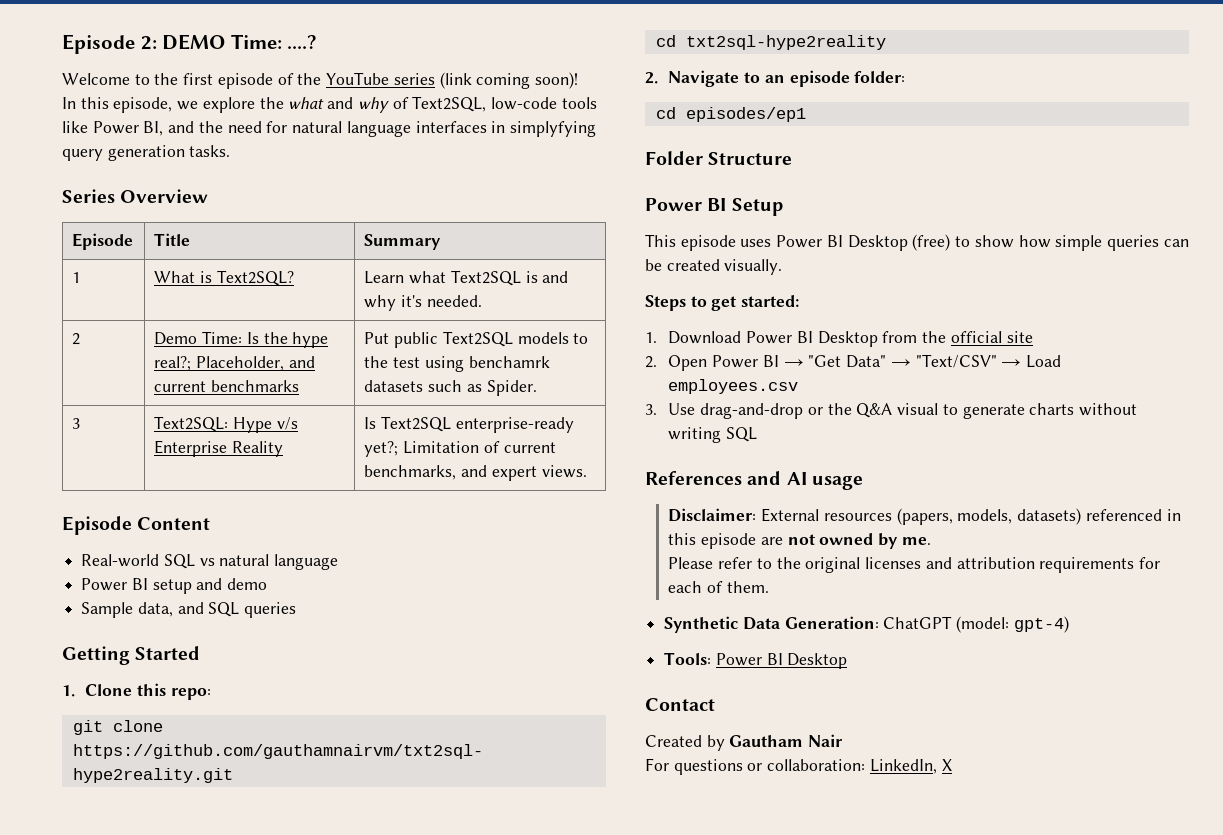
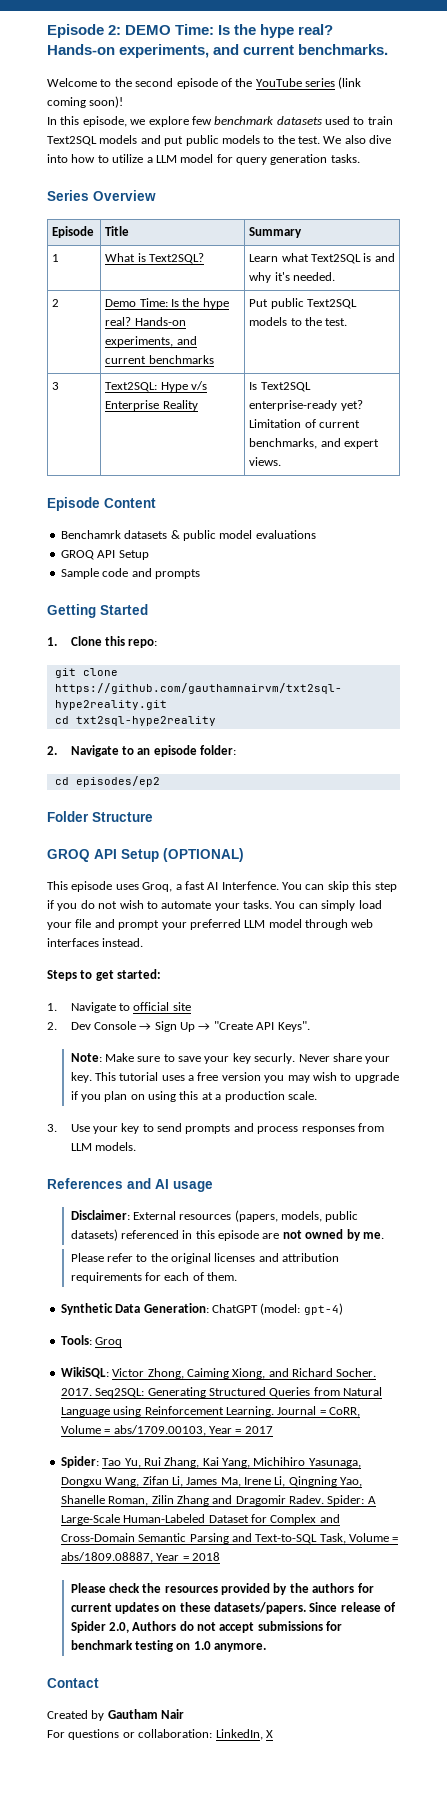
- Episode 2: DEMO Time: ....?
+ Episode 2: DEMO Time: Is the hype real? Hands-on experiments, and current benchmarks.
- Welcome to the first episode of the YouTube series (link coming soon)!
+ Welcome to the second episode of the YouTube series (link coming soon)!
- In this episode, we explore the what and why of Text2SQL, low-code tools like Power BI, and the need for natural language interfaces in simplyfying query generation tasks.
+ In this episode, we explore few benchmark datasets used to train Text2SQL models and put public models to the test. We also dive into how to utilize a LLM model for query generation tasks.
- 2 | Demo Time: Is the hype real?; Placeholder, and current benchmarks | Put public Text2SQL models to the test using benchamrk datasets such as Spider.
+ 2 | Demo Time: Is the hype real? Hands-on experiments, and current benchmarks | Put public Text2SQL models to the test.
- 3 | Text2SQL: Hype v/s Enterprise Reality | Is Text2SQL enterprise-ready yet?; Limitation of current benchmarks, and expert views.
+ 3 | Text2SQL: Hype v/s Enterprise Reality | Is Text2SQL enterprise-ready yet? Limitation of current benchmarks, and expert views.
- Real-world SQL vs natural language
- Power BI setup and demo
- Sample data, and SQL queries
+ Benchamrk datasets & public model evaluations
+ GROQ API Setup
+ Sample code and prompts
- cd episodes/ep1
+ cd episodes/ep2
- Power BI Setup
+ GROQ API Setup (OPTIONAL)
- This episode uses Power BI Desktop (free) to show how simple queries can be created visually.
+ This episode uses Groq, a fast AI Interfence. You can skip this step if you do not wish to automate your tasks. You can simply load your file and prompt your preferred LLM model through web interfaces instead.
- 1. Download Power BI Desktop from the official site
- 2. Open Power BI → "Get Data" → "Text/CSV" → Load employees.csv
- 3. Use drag-and-drop or the Q&A visual to generate charts without writing SQL
+ 1. Navigate to official site
+ 2. Dev Console → Sign Up → "Create API Keys".
+ Note: Make sure to save your key securly. Never share your key. This tutorial uses a free version you may wish to upgrade if you plan on using this at a production scale.
+ 3. Use your key to send prompts and process responses from LLM models.
- Disclaimer: External resources (papers, models, datasets) referenced in this episode are not owned by me.
+ Disclaimer: External resources (papers, models, public datasets) referenced in this episode are not owned by me.
- Tools: Power BI Desktop
+ Tools: Groq
+ WikiSQL: Victor Zhong, Caiming Xiong, and Richard Socher. 2017. Seq2SQL: Generating Structured Queries from Natural Language using Reinforcement Learning. Journal = CoRR, Volume = abs/1709.00103, Year = 2017
+ Spider: Tao Yu, Rui Zhang, Kai Yang, Michihiro Yasunaga, Dongxu Wang, Zifan Li, James Ma, Irene Li, Qingning Yao, Shanelle Roman, Zilin Zhang and Dragomir Radev. Spider: A Large-Scale Human-Labeled Dataset for Complex and Cross-Domain Semantic Parsing and Text-to-SQL Task, Volume = abs/1809.08887, Year = 2018
+ Please check the resources provided by the authors for current updates on these datasets/papers. Since release of Spider 2.0, Authors do not accept submissions for benchmark testing on 1.0 anymore.

